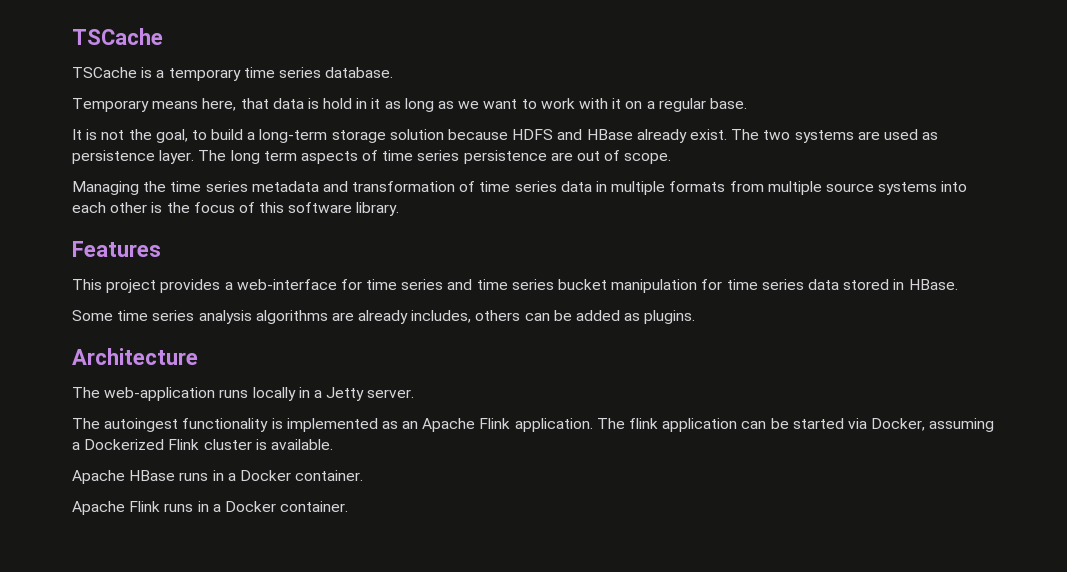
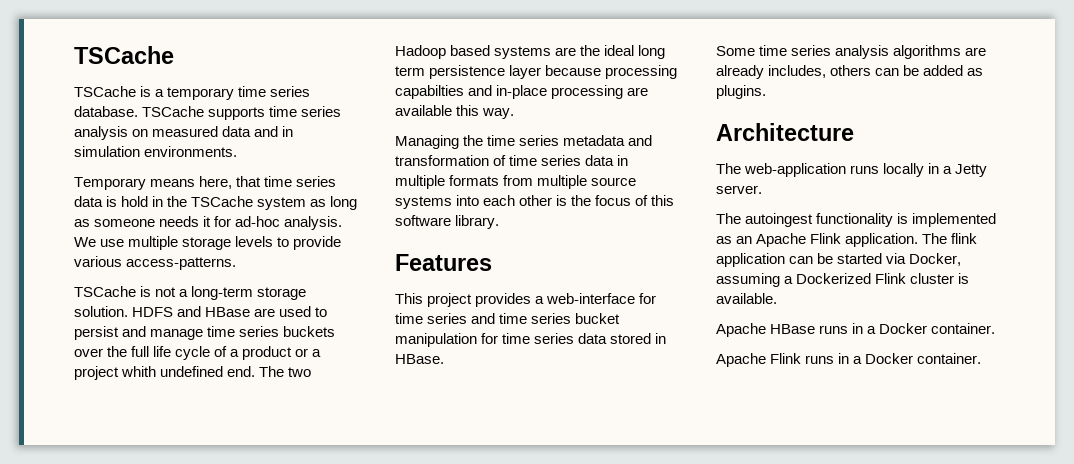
+ TSCache supports time series analysis on measured data and in simulation environments.
- Temporary means here, that data is hold in it as long as we want to work with it on a regular base.
- It is not the goal, to build a long-term storage solution because HDFS and HBase already exist. The two systems are used as persistence layer. The long term aspects of time series persistence are out of scope.
+ Temporary means here, that time series data is hold in the TSCache system as long as someone needs it for ad-hoc analysis. We use multiple storage levels to provide various access-patterns.
+ TSCache is not a long-term storage solution. HDFS and HBase are used to persist and manage time series buckets over the full life cycle of a product or a project whith undefined end. The two Hadoop based systems are the ideal long term persistence layer because processing capabilties and in-place processing are available this way.

